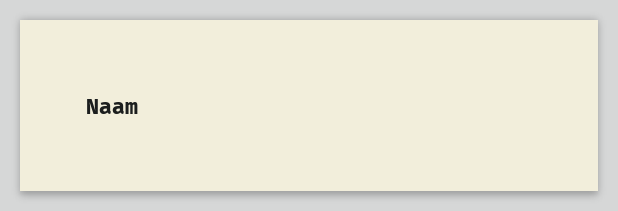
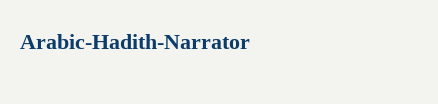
- Naam
+ Arabic-Hadith-Narrator

